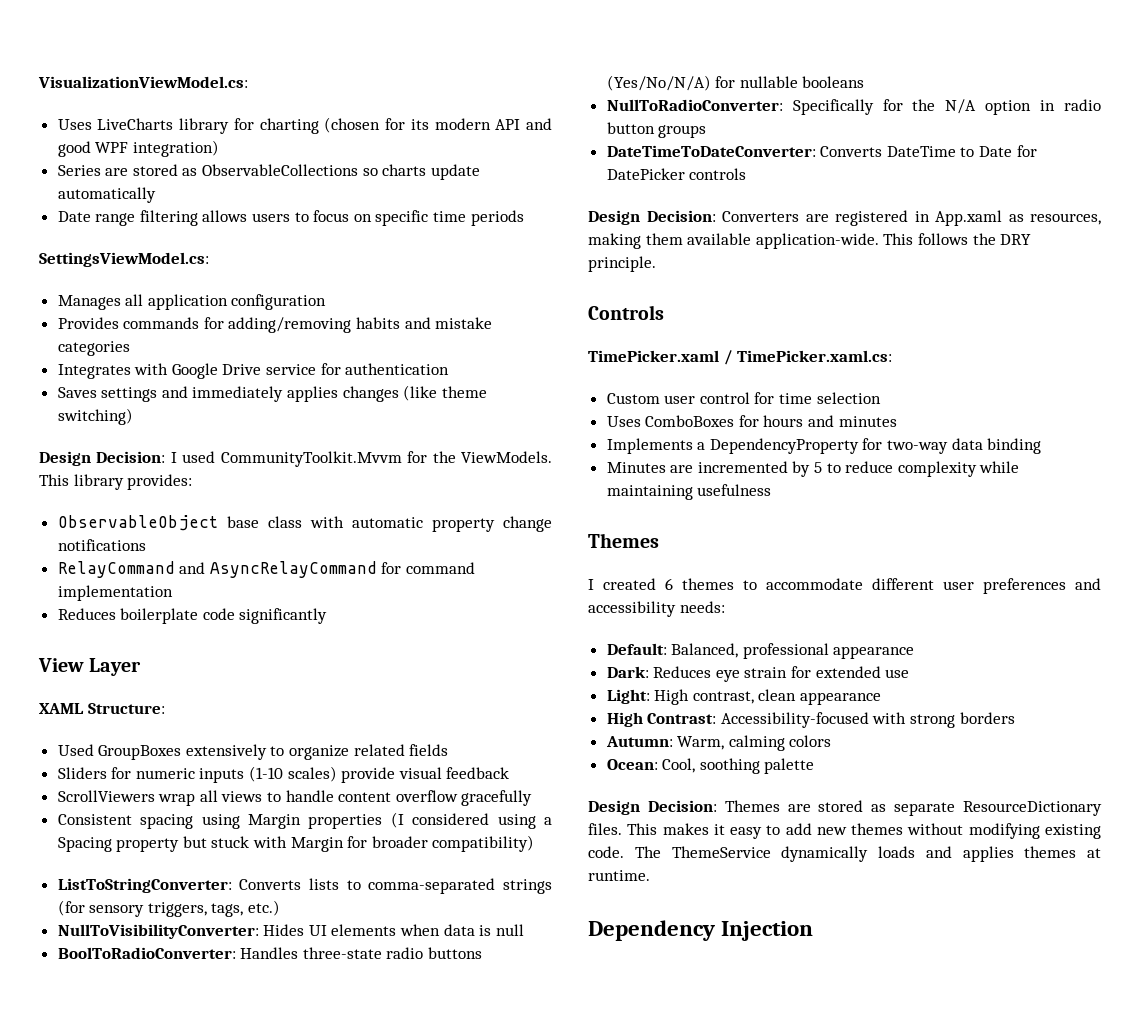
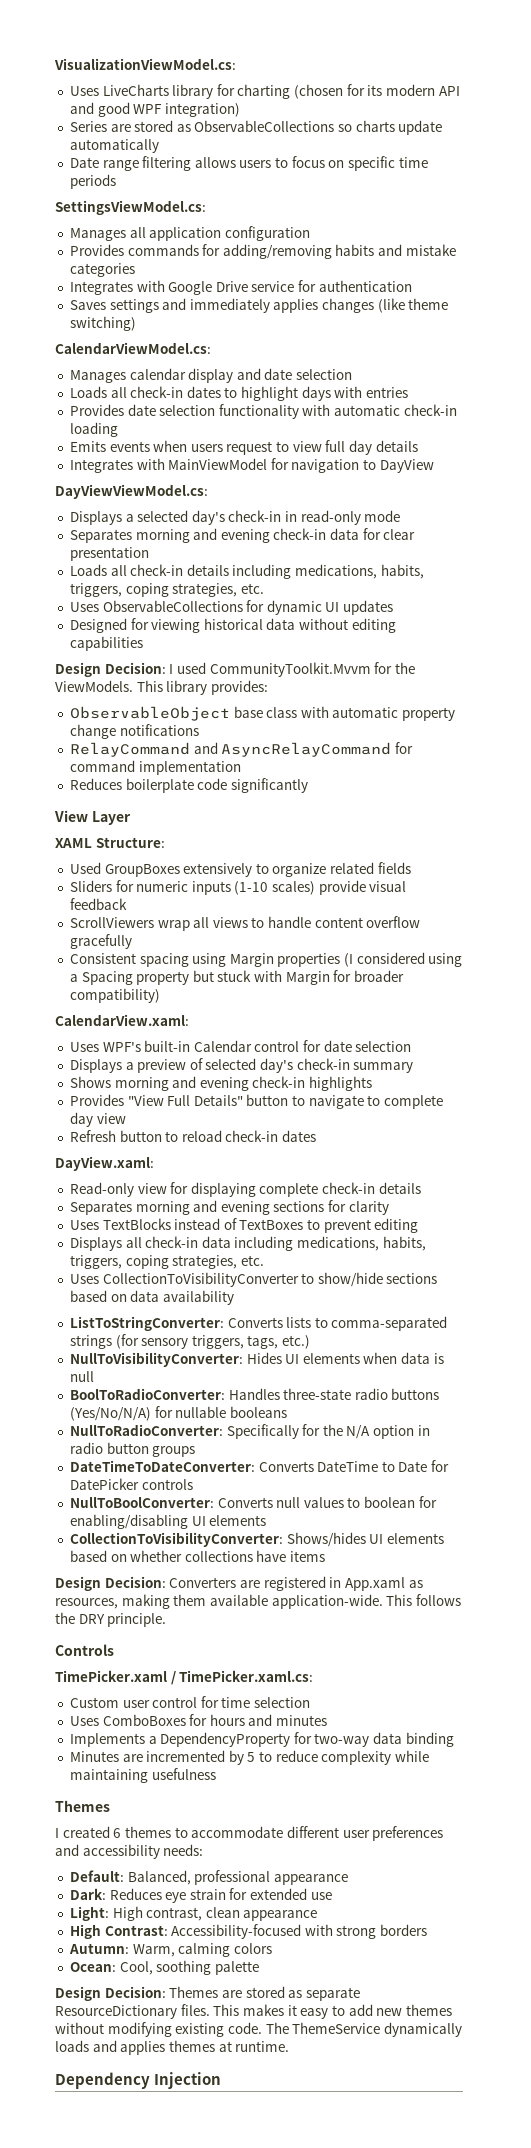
+ CalendarViewModel.cs:
+ Manages calendar display and date selection
+ Loads all check-in dates to highlight days with entries
+ Provides date selection functionality with automatic check-in loading
+ Emits events when users request to view full day details
+ Integrates with MainViewModel for navigation to DayView
+ DayViewViewModel.cs:
+ Displays a selected day's check-in in read-only mode
+ Separates morning and evening check-in data for clear presentation
+ Loads all check-in details including medications, habits, triggers, coping strategies, etc.
+ Uses ObservableCollections for dynamic UI updates
+ Designed for viewing historical data without editing capabilities
+ CalendarView.xaml:
+ Uses WPF's built-in Calendar control for date selection
+ Displays a preview of selected day's check-in summary
+ Shows morning and evening check-in highlights
+ Provides "View Full Details" button to navigate to complete day view
+ Refresh button to reload check-in dates
+ DayView.xaml:
+ Read-only view for displaying complete check-in details
+ Separates morning and evening sections for clarity
+ Uses TextBlocks instead of TextBoxes to prevent editing
+ Displays all check-in data including medications, habits, triggers, coping strategies, etc.
+ Uses CollectionToVisibilityConverter to show/hide sections based on data availability
+ NullToBoolConverter: Converts null values to boolean for enabling/disabling UI elements
+ CollectionToVisibilityConverter: Shows/hides UI elements based on whether collections have items

